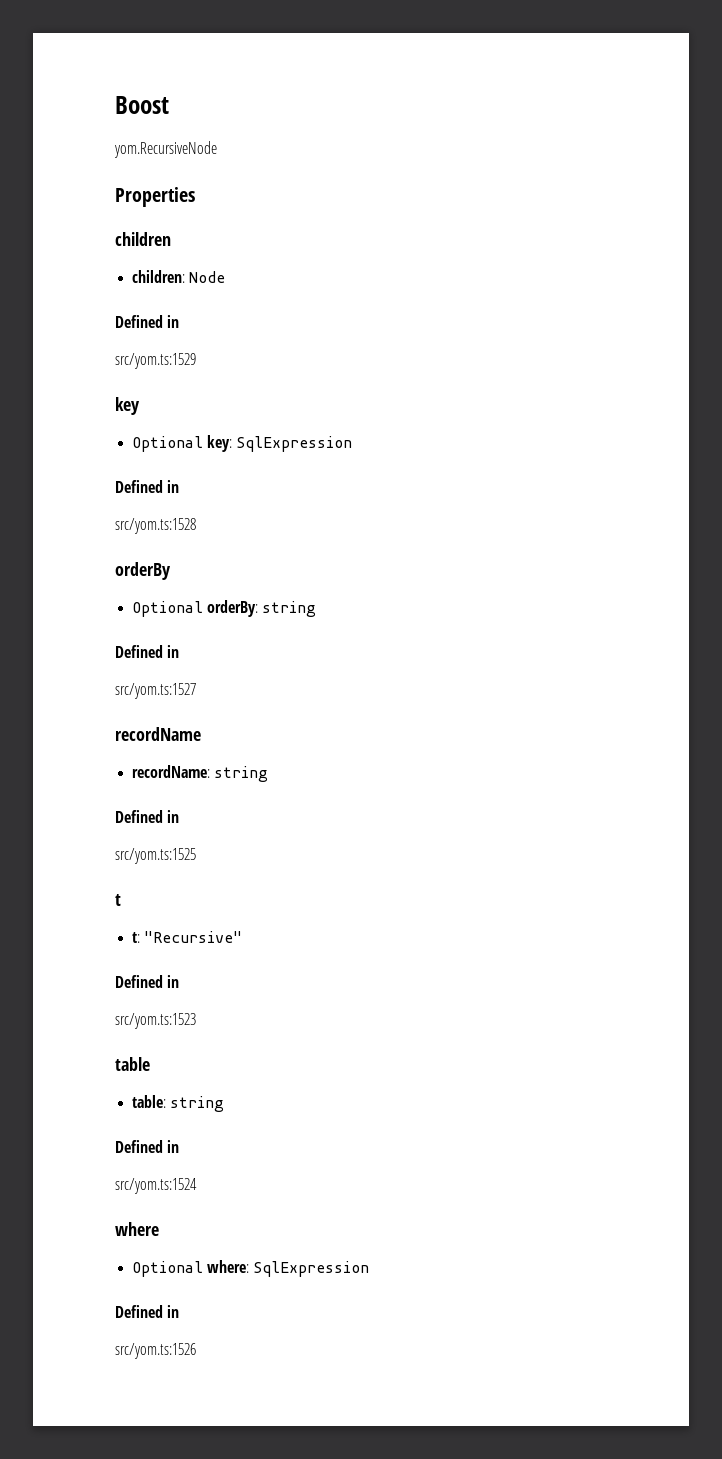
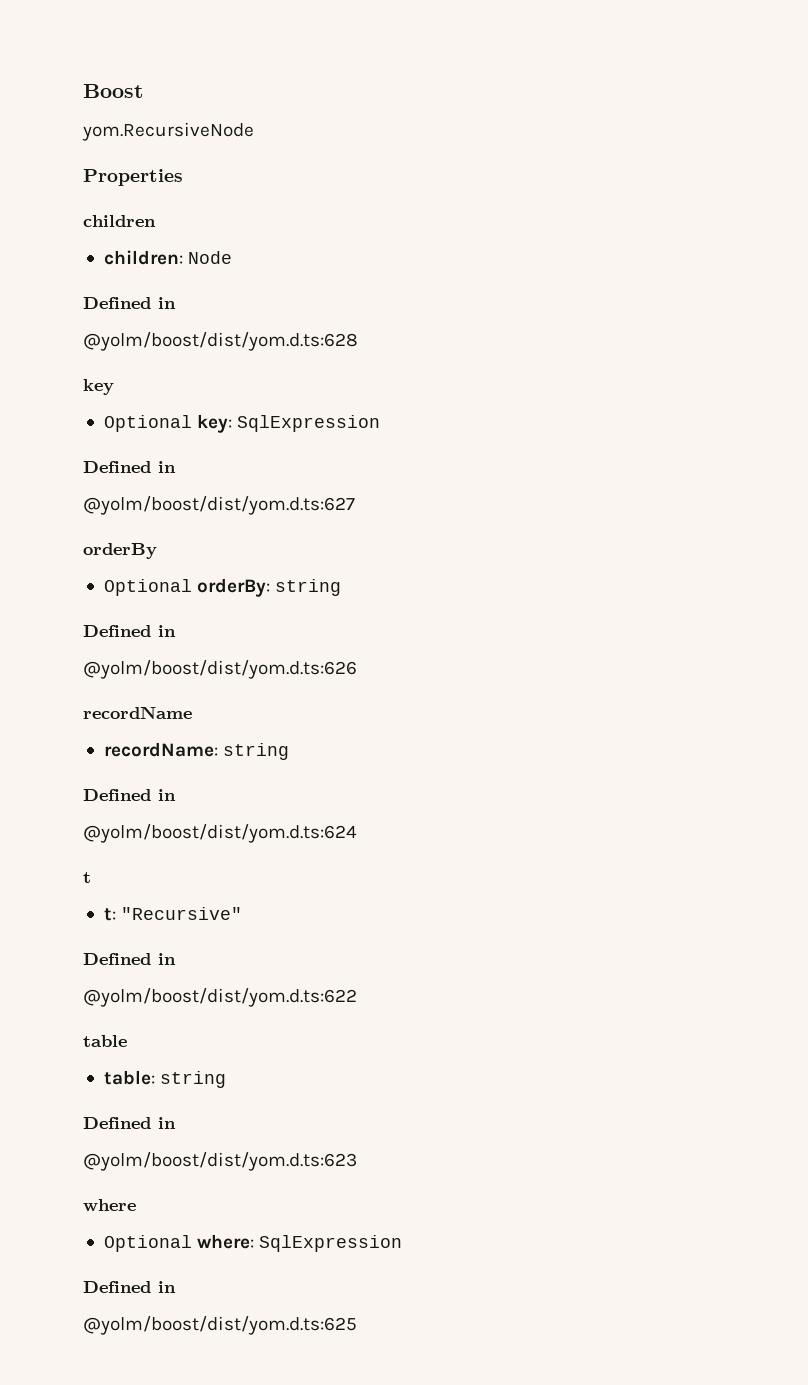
- src/yom.ts:1529
+ @yolm/boost/dist/yom.d.ts:628
- src/yom.ts:1528
+ @yolm/boost/dist/yom.d.ts:627
- src/yom.ts:1527
+ @yolm/boost/dist/yom.d.ts:626
- src/yom.ts:1525
+ @yolm/boost/dist/yom.d.ts:624
- src/yom.ts:1523
+ @yolm/boost/dist/yom.d.ts:622
- src/yom.ts:1524
+ @yolm/boost/dist/yom.d.ts:623
- src/yom.ts:1526
+ @yolm/boost/dist/yom.d.ts:625

